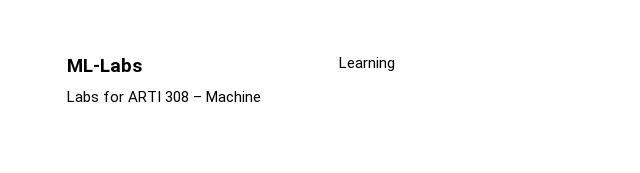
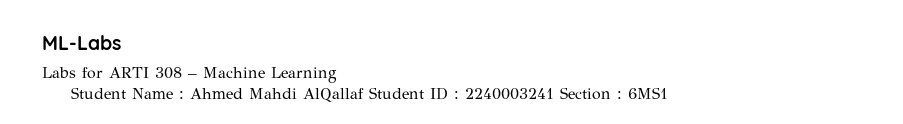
+ Student Name : Ahmed Mahdi AlQallaf Student ID : 2240003241 Section : 6MS1

